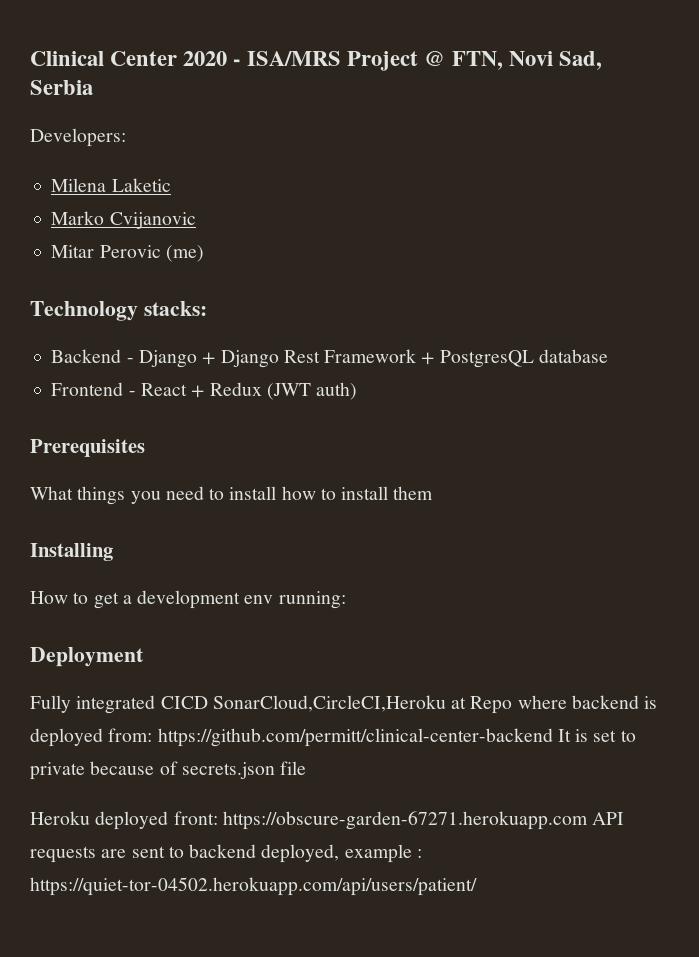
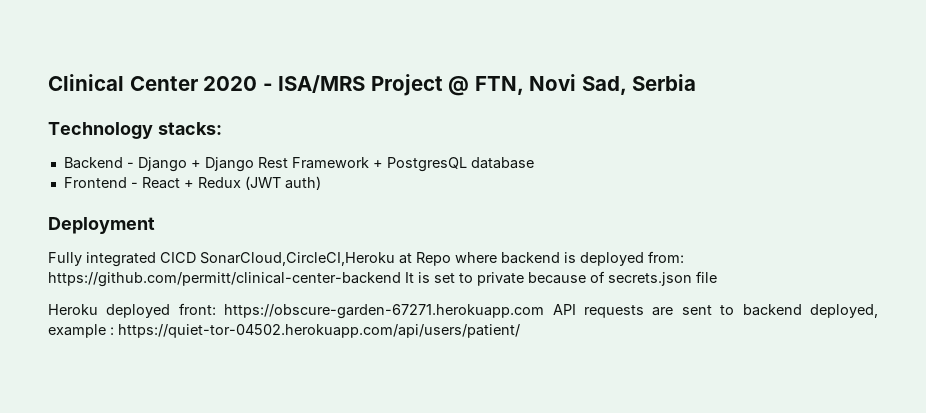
- Developers:
- Milena Laketic
- Marko Cvijanovic
- Mitar Perovic (me)
- Prerequisites
- What things you need to install how to install them
- Installing
- How to get a development env running:

